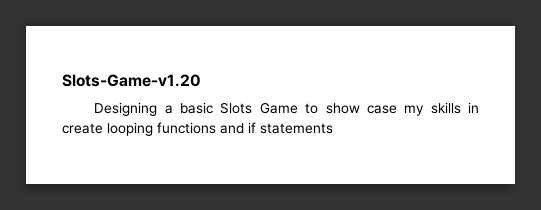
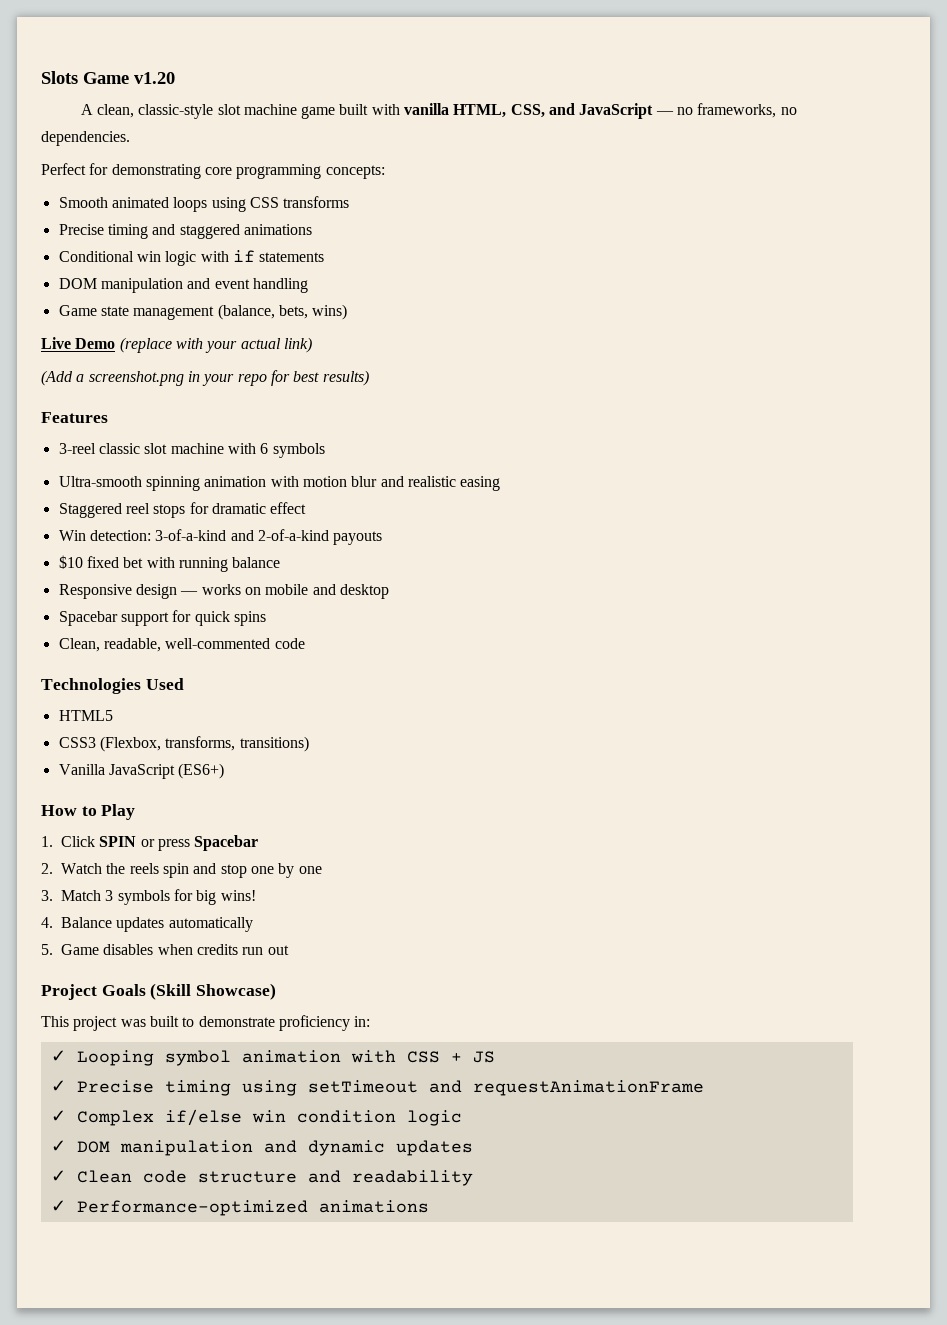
- Slots-Game-v1.20
- Designing a basic Slots Game to show case my skills in create looping functions and if statements
+ Slots Game v1.20
+ A clean, classic-style slot machine game built with vanilla HTML, CSS, and JavaScript — no frameworks, no dependencies.
+ Perfect for demonstrating core programming concepts:
+ Smooth animated loops using CSS transforms
+ Precise timing and staggered animations
+ Conditional win logic with if statements
+ DOM manipulation and event handling
+ Game state management (balance, bets, wins)
+ Live Demo (replace with your actual link)
+ (Add a screenshot.png in your repo for best results)
+ Features
+ 3-reel classic slot machine with 6 symbols
+ Ultra-smooth spinning animation with motion blur and realistic easing
+ Staggered reel stops for dramatic effect
+ Win detection: 3-of-a-kind and 2-of-a-kind payouts
+ $10 fixed bet with running balance
+ Responsive design — works on mobile and desktop
+ Spacebar support for quick spins
+ Clean, readable, well-commented code
+ Technologies Used
+ HTML5
+ CSS3 (Flexbox, transforms, transitions)
+ Vanilla JavaScript (ES6+)
+ How to Play
+ 1. Click SPIN or press Spacebar
+ 2. Watch the reels spin and stop one by one
+ 3. Match 3 symbols for big wins!
+ 4. Balance updates automatically
+ 5. Game disables when credits run out
+ Project Goals (Skill Showcase)
+ This project was built to demonstrate proficiency in:
+ ✓ Looping symbol animation with CSS + JS
+ ✓ Precise timing using setTimeout and requestAnimationFrame
+ ✓ Complex if/else win condition logic
+ ✓ DOM manipulation and dynamic updates
+ ✓ Clean code structure and readability
+ ✓ Performance-optimized animations

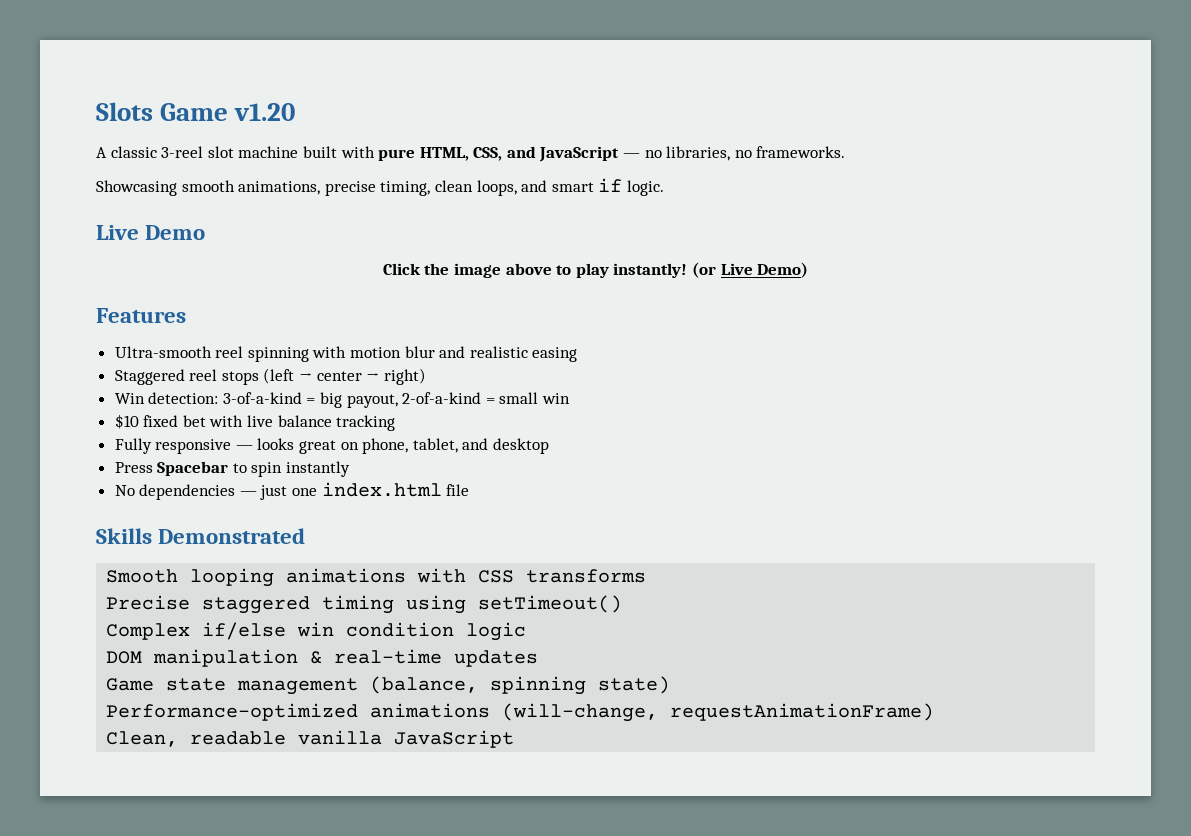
- A clean, classic-style slot machine game built with vanilla HTML, CSS, and JavaScript — no frameworks, no dependencies.
- Perfect for demonstrating core programming concepts:
- Smooth animated loops using CSS transforms
- Precise timing and staggered animations
- Conditional win logic with if statements
- DOM manipulation and event handling
- Game state management (balance, bets, wins)
- Live Demo (replace with your actual link)
- (Add a screenshot.png in your repo for best results)
+ A classic 3-reel slot machine built with pure HTML, CSS, and JavaScript — no libraries, no frameworks.
+ Showcasing smooth animations, precise timing, clean loops, and smart if logic.
+ Live Demo
+ Click the image above to play instantly! (or Live Demo)
  Features
- 3-reel classic slot machine with 6 symbols
- Ultra-smooth spinning animation with motion blur and realistic easing
+ Ultra-smooth reel spinning with motion blur and realistic easing
- Staggered reel stops for dramatic effect
- Win detection: 3-of-a-kind and 2-of-a-kind payouts
+ Staggered reel stops (left → center → right)
+ Win detection: 3-of-a-kind = big payout, 2-of-a-kind = small win
- $10 fixed bet with running balance
- Responsive design — works on mobile and desktop
- Spacebar support for quick spins
- Clean, readable, well-commented code
- Technologies Used
- HTML5
- CSS3 (Flexbox, transforms, transitions)
- Vanilla JavaScript (ES6+)
- How to Play
- 1. Click SPIN or press Spacebar
- 2. Watch the reels spin and stop one by one
- 3. Match 3 symbols for big wins!
- 4. Balance updates automatically
- 5. Game disables when credits run out
- Project Goals (Skill Showcase)
- This project was built to demonstrate proficiency in:
- ✓ Looping symbol animation with CSS + JS
- ✓ Precise timing using setTimeout and requestAnimationFrame
- ✓ Complex if/else win condition logic
+ $10 fixed bet with live balance tracking
+ Fully responsive — looks great on phone, tablet, and desktop
+ Press Spacebar to spin instantly
+ No dependencies — just one index.html file
+ Skills Demonstrated
+ Smooth looping animations with CSS transforms
+ Precise staggered timing using setTimeout()
+ Complex if/else win condition logic
- ✓ DOM manipulation and dynamic updates
+ DOM manipulation & real-time updates
- ✓ Clean code structure and readability
- ✓ Performance-optimized animations
+ Game state management (balance, spinning state)
+ Performance-optimized animations (will-change, requestAnimationFrame)
+ Clean, readable vanilla JavaScript

